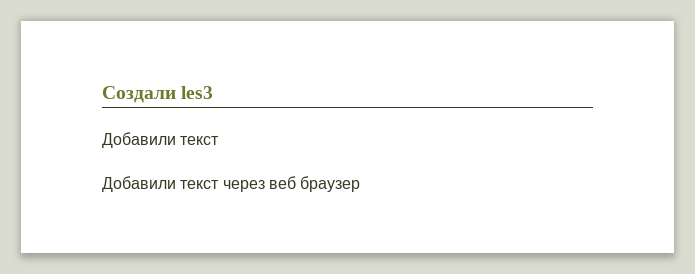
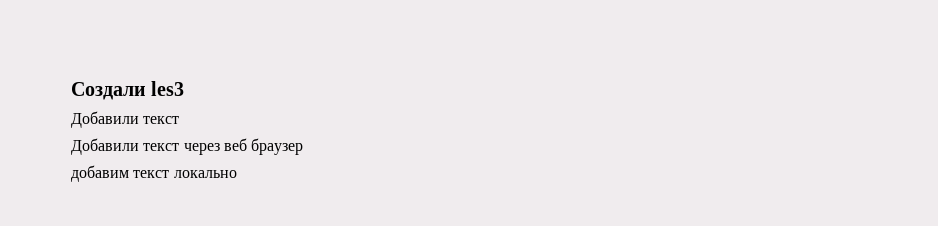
+ добавим текст локально

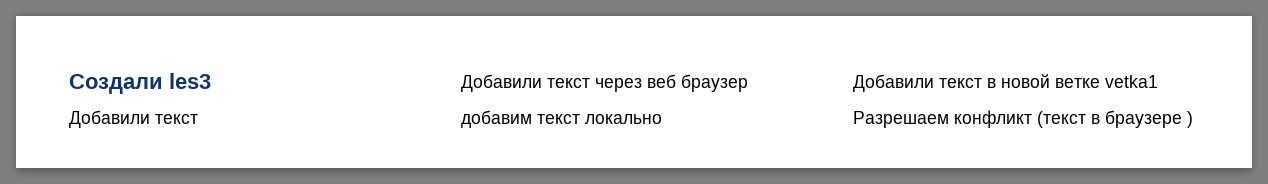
+ Добавили текст в новой ветке vetka1
+ Разрешаем конфликт (текст в браузере )

